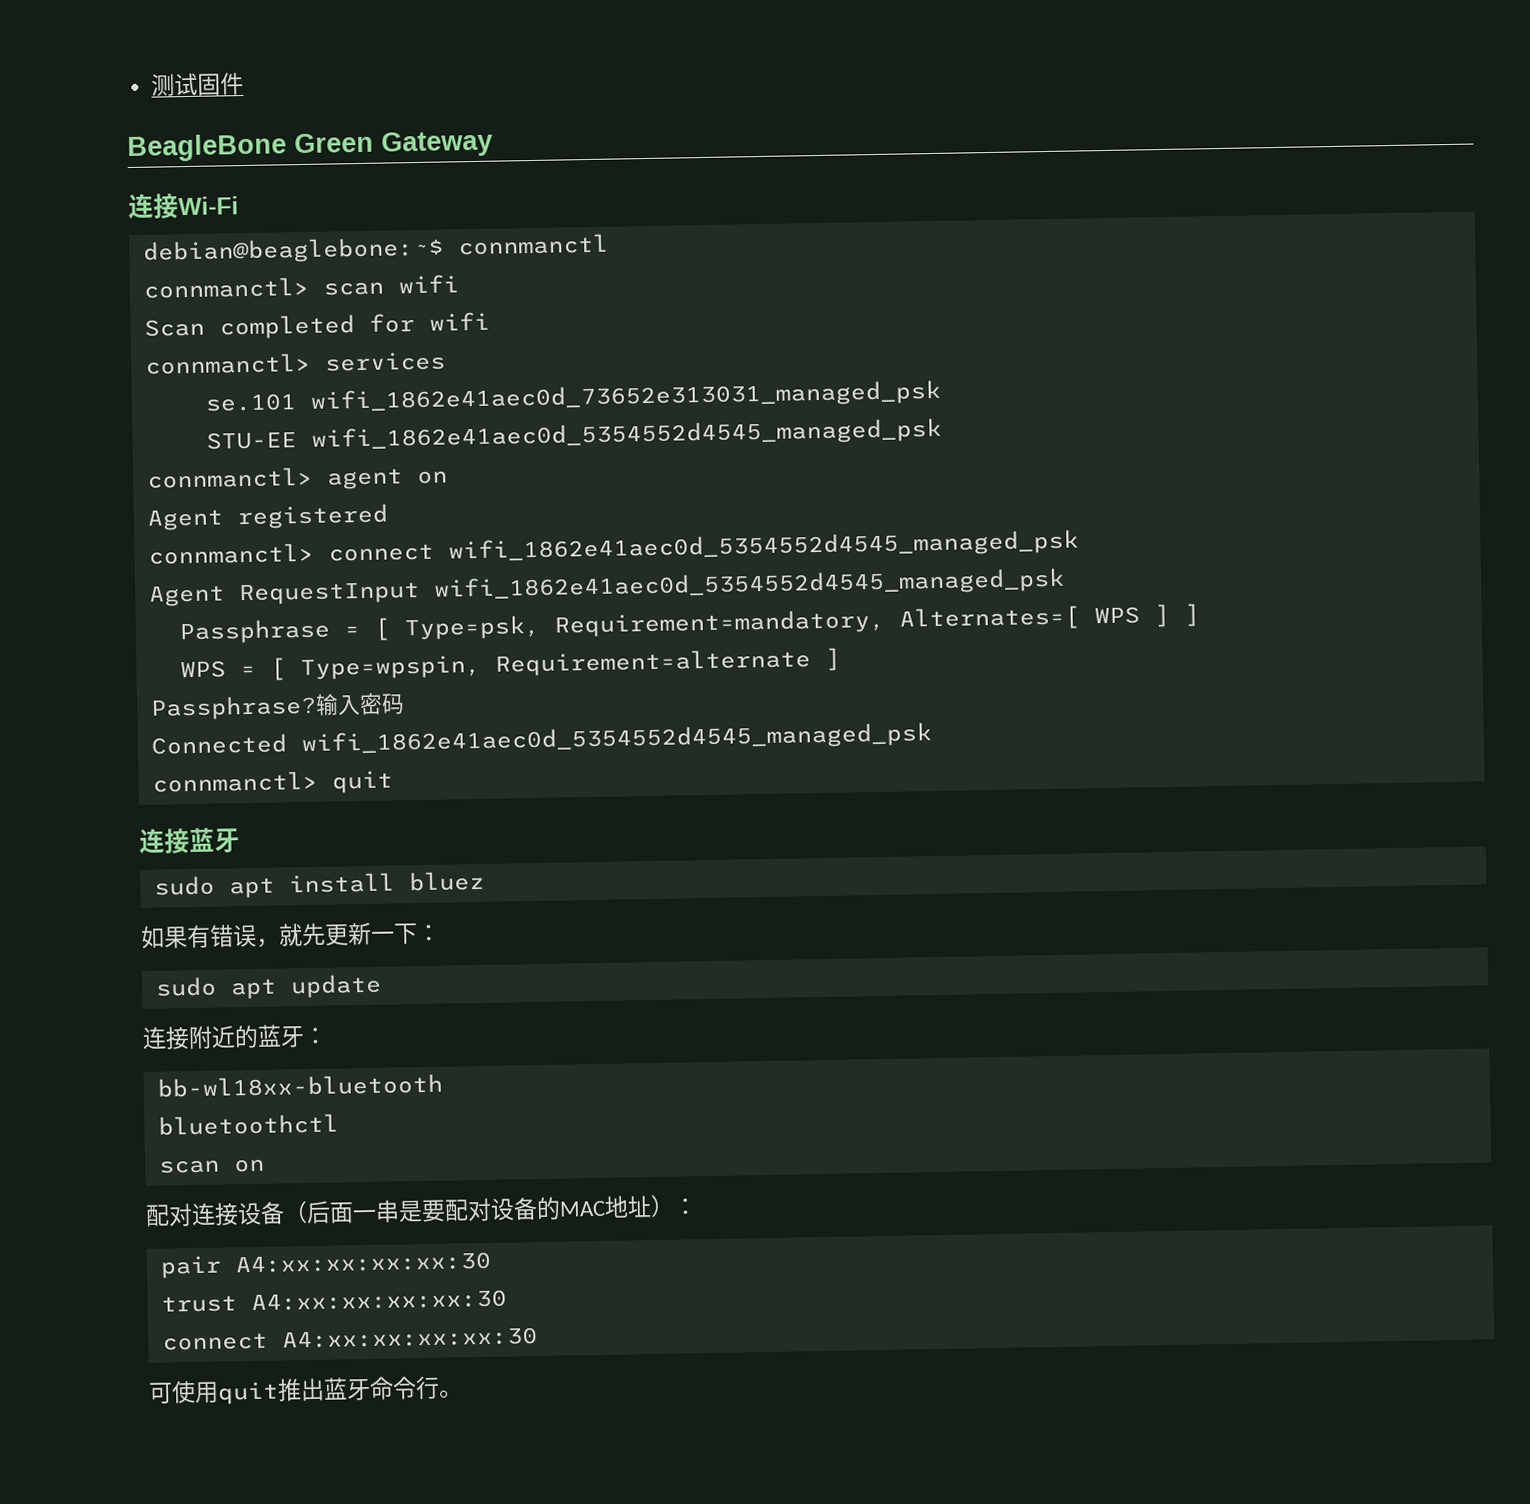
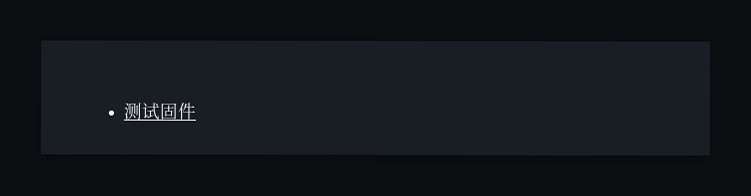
- BeagleBone Green Gateway
- 连接Wi-Fi
- debian@beaglebone:~$ connmanctl
- connmanctl> scan wifi
- Scan completed for wifi
- connmanctl> services
- se.101 wifi_1862e41aec0d_73652e313031_managed_psk
- STU-EE wifi_1862e41aec0d_5354552d4545_managed_psk
- connmanctl> agent on
- Agent registered
- connmanctl> connect wifi_1862e41aec0d_5354552d4545_managed_psk
- Agent RequestInput wifi_1862e41aec0d_5354552d4545_managed_psk
- Passphrase = [ Type=psk, Requirement=mandatory, Alternates=[ WPS ] ]
- WPS = [ Type=wpspin, Requirement=alternate ]
- Passphrase?输入密码
- Connected wifi_1862e41aec0d_5354552d4545_managed_psk
- connmanctl> quit
- 连接蓝牙
- sudo apt install bluez
- 如果有错误，就先更新一下：
- sudo apt update
- 连接附近的蓝牙：
- bb-wl18xx-bluetooth
- bluetoothctl
- scan on
- 配对连接设备（后面一串是要配对设备的MAC地址）：
- pair A4:xx:xx:xx:xx:30
- trust A4:xx:xx:xx:xx:30
- connect A4:xx:xx:xx:xx:30
- 可使用quit推出蓝牙命令行。

